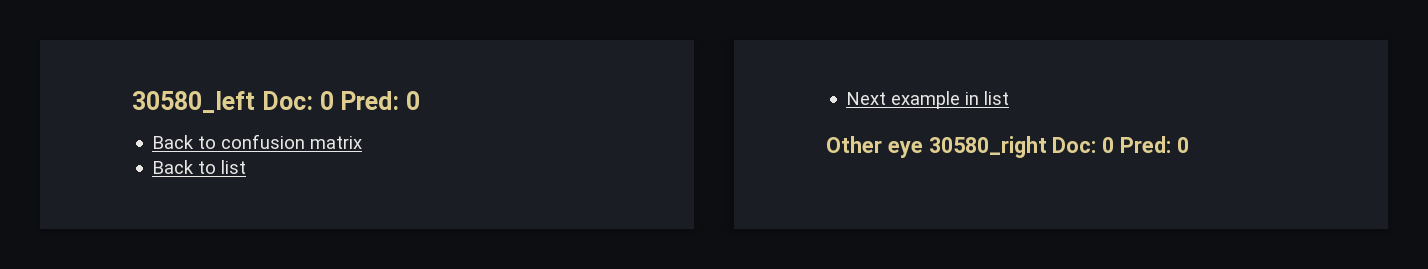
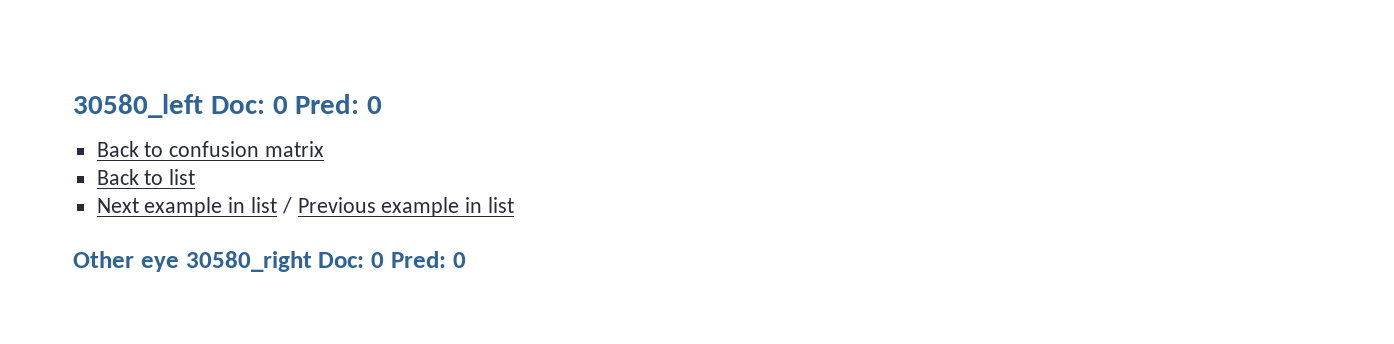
- Next example in list
+ Next example in list / Previous example in list

